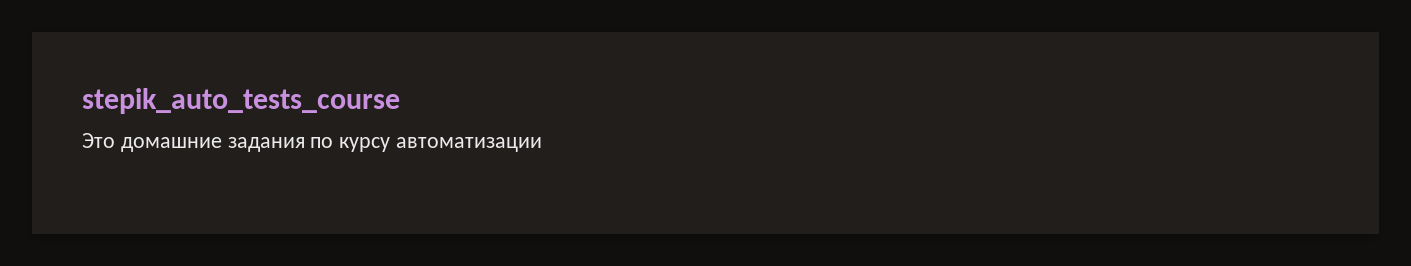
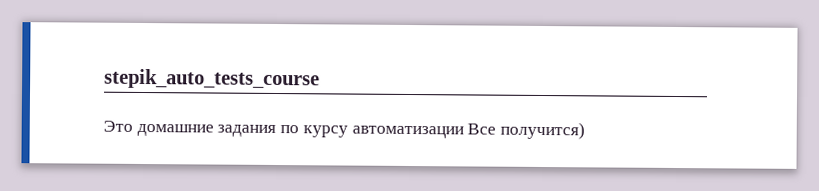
- Это домашние задания по курсу автоматизации
+ Это домашние задания по курсу автоматизации Все получится)

